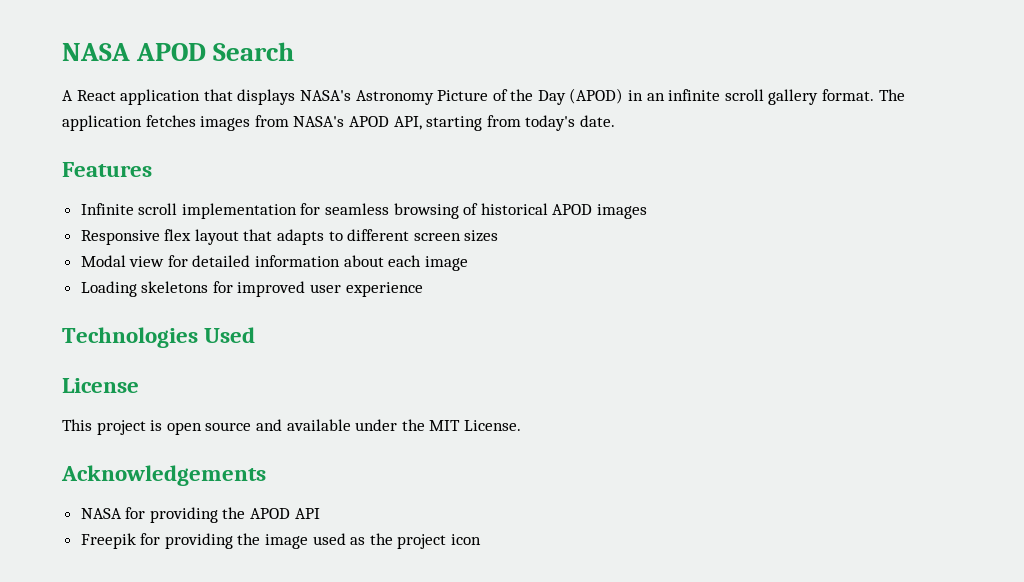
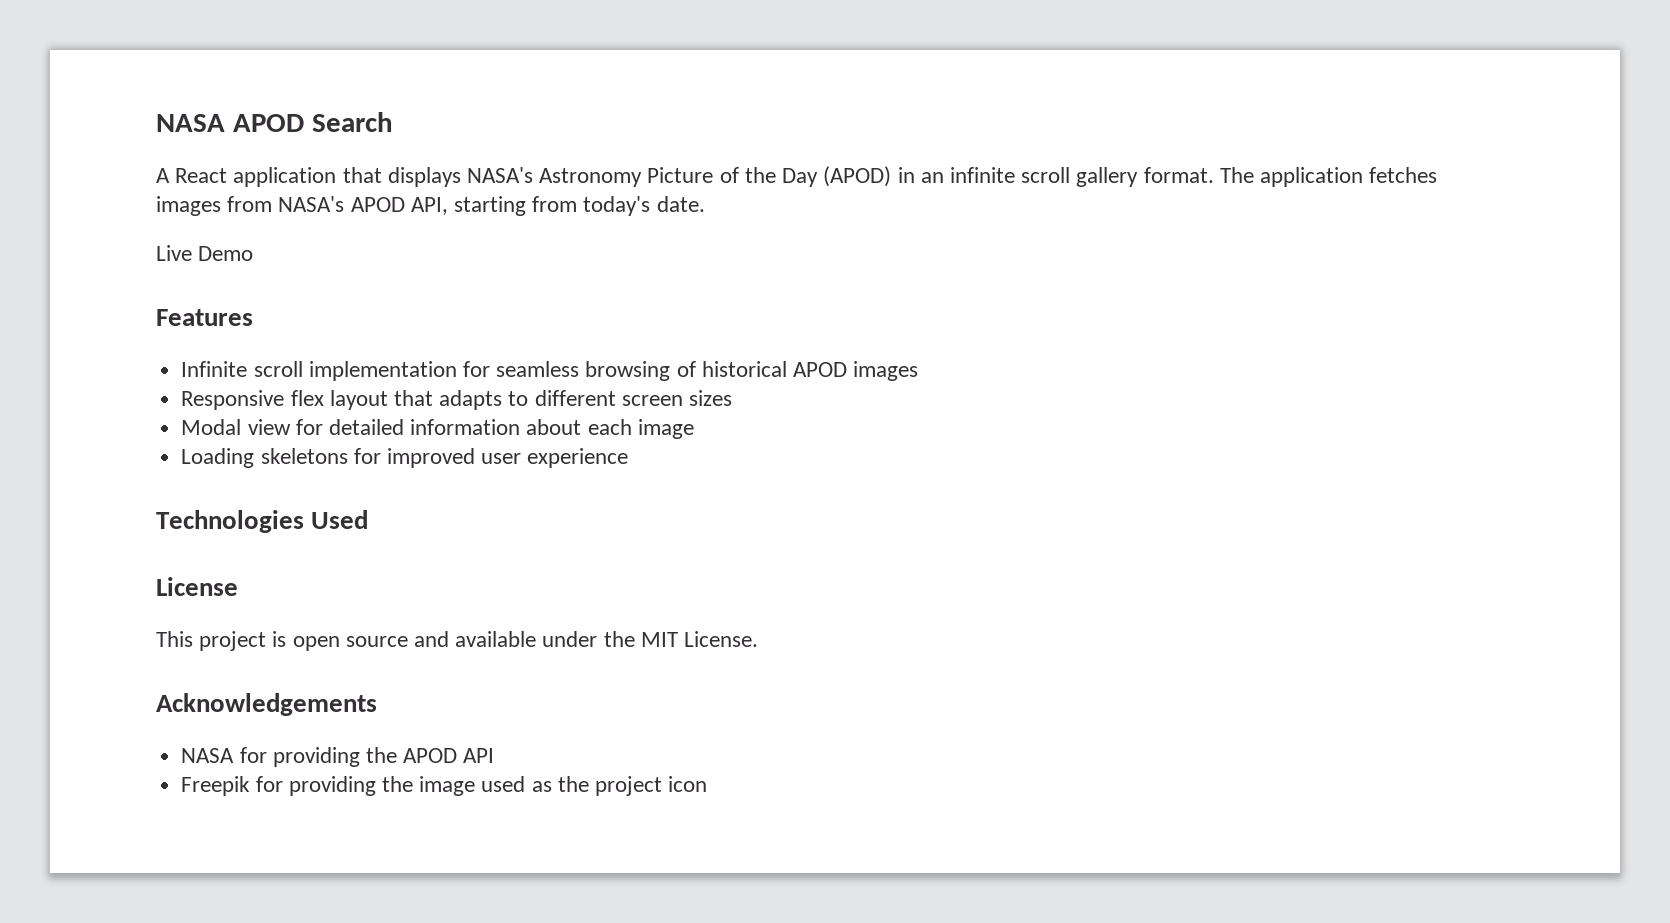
+ Live Demo

